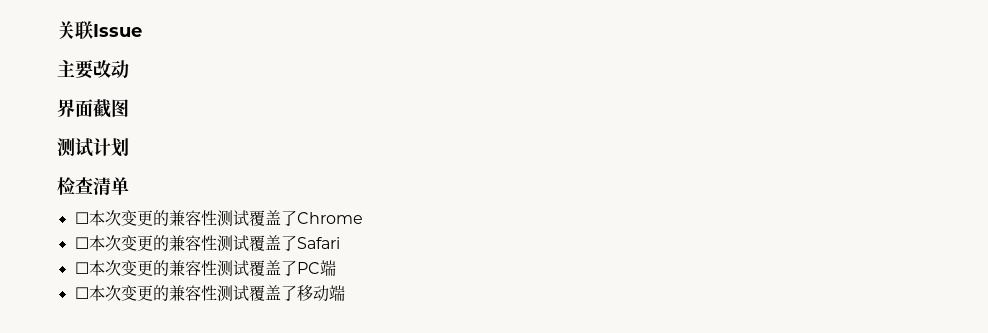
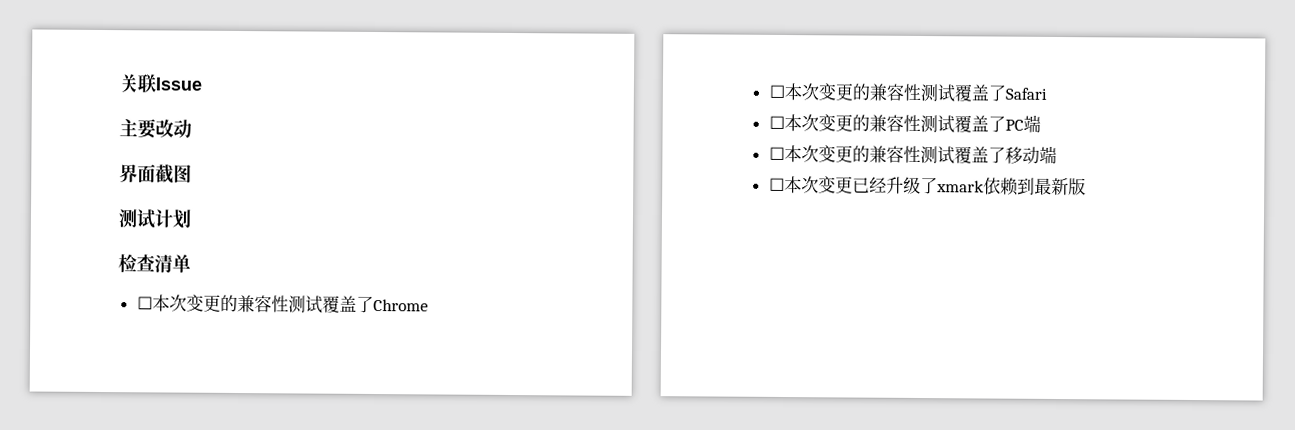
+ ☐本次变更已经升级了xmark依赖到最新版

